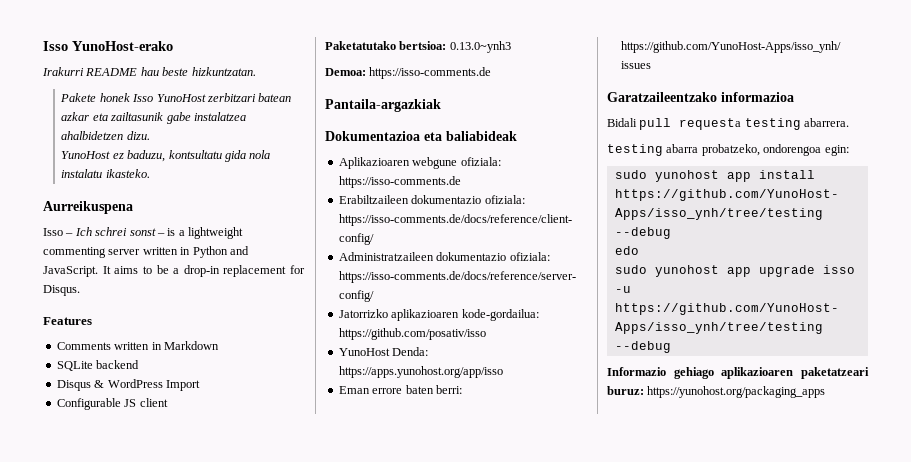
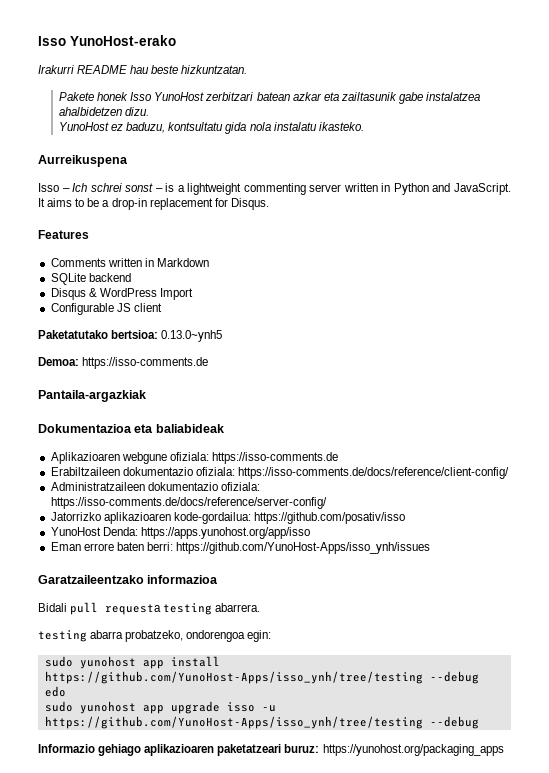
- Paketatutako bertsioa: 0.13.0~ynh3
+ Paketatutako bertsioa: 0.13.0~ynh5

